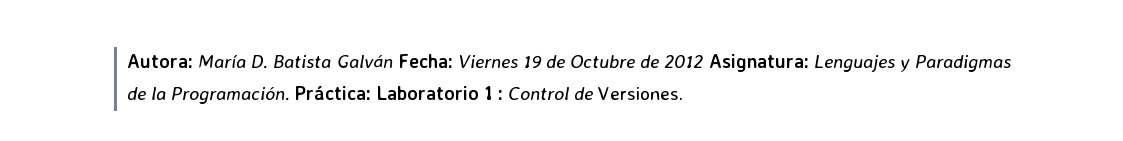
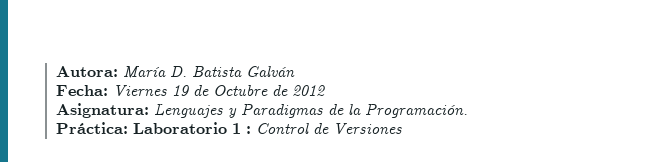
- Autora: María D. Batista Galván Fecha: Viernes 19 de Octubre de 2012 Asignatura: Lenguajes y Paradigmas de la Programación. Práctica: Laboratorio 1 : Control de Versiones.
+ Autora: María D. Batista Galván
+ Fecha: Viernes 19 de Octubre de 2012
+ Asignatura: Lenguajes y Paradigmas de la Programación.
+ Práctica: Laboratorio 1 : Control de Versiones

